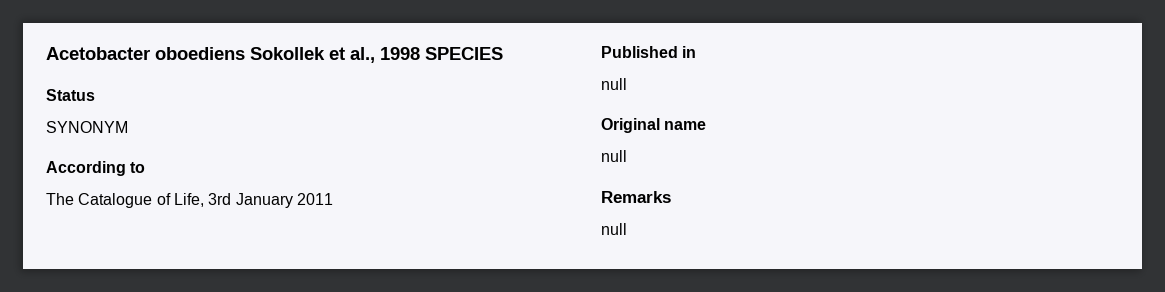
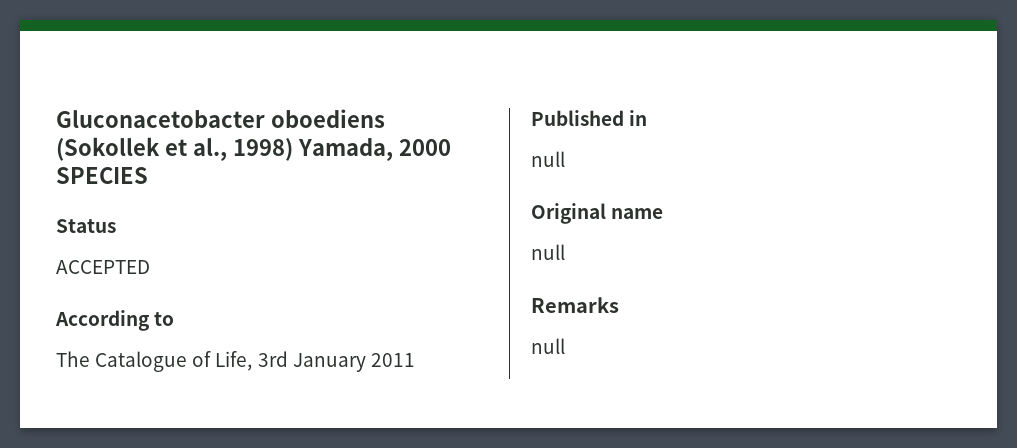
- Acetobacter oboediens Sokollek et al., 1998 SPECIES
+ Gluconacetobacter oboediens (Sokollek et al., 1998) Yamada, 2000 SPECIES
- SYNONYM
+ ACCEPTED

